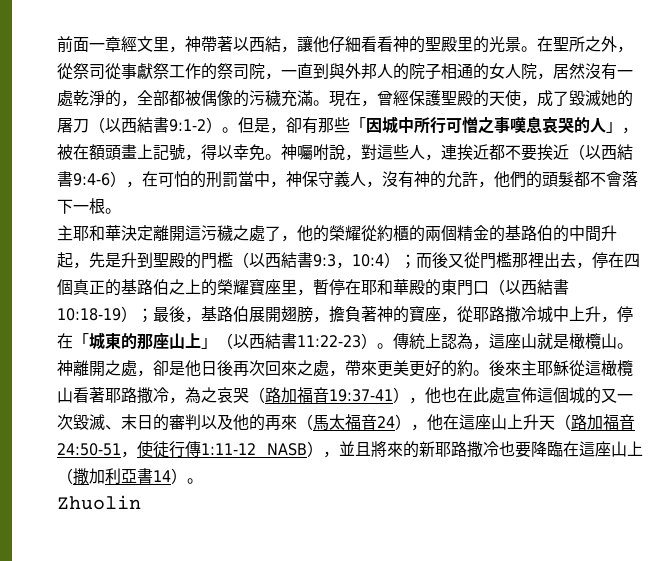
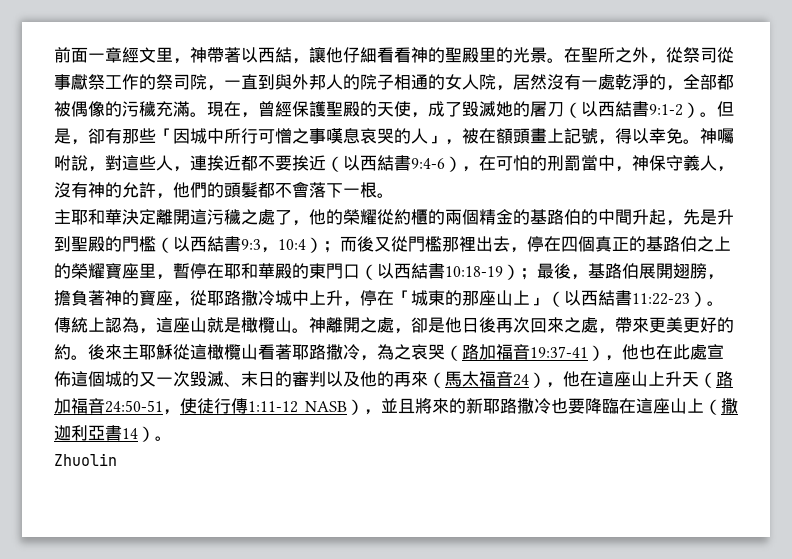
- 後來主耶穌從這橄欖山看著耶路撒冷，為之哀哭（路加福音19:37-41），他也在此處宣佈這個城的又一次毀滅、末日的審判以及他的再來（馬太福音24），他在這座山上升天（路加福音24:50-51，使徒行傳1:11-12 NASB），並且將來的新耶路撒冷也要降臨在這座山上（撒加利亞書14）。
+ 後來主耶穌從這橄欖山看著耶路撒冷，為之哀哭（路加福音19:37-41），他也在此處宣佈這個城的又一次毀滅、末日的審判以及他的再來（馬太福音24），他在這座山上升天（路加福音24:50-51，使徒行傳1:11-12 NASB），並且將來的新耶路撒冷也要降臨在這座山上（撒迦利亞書14）。

